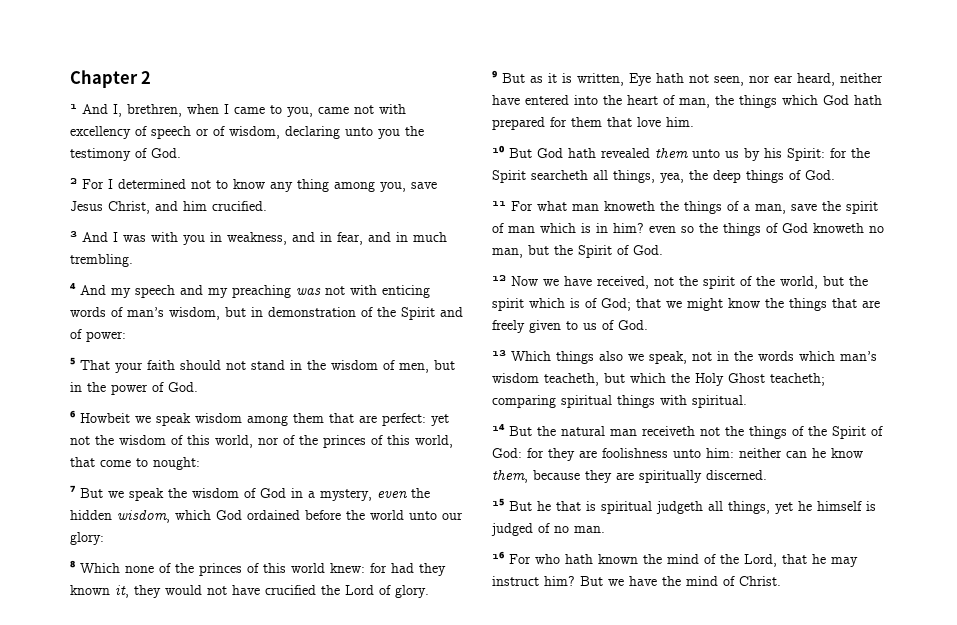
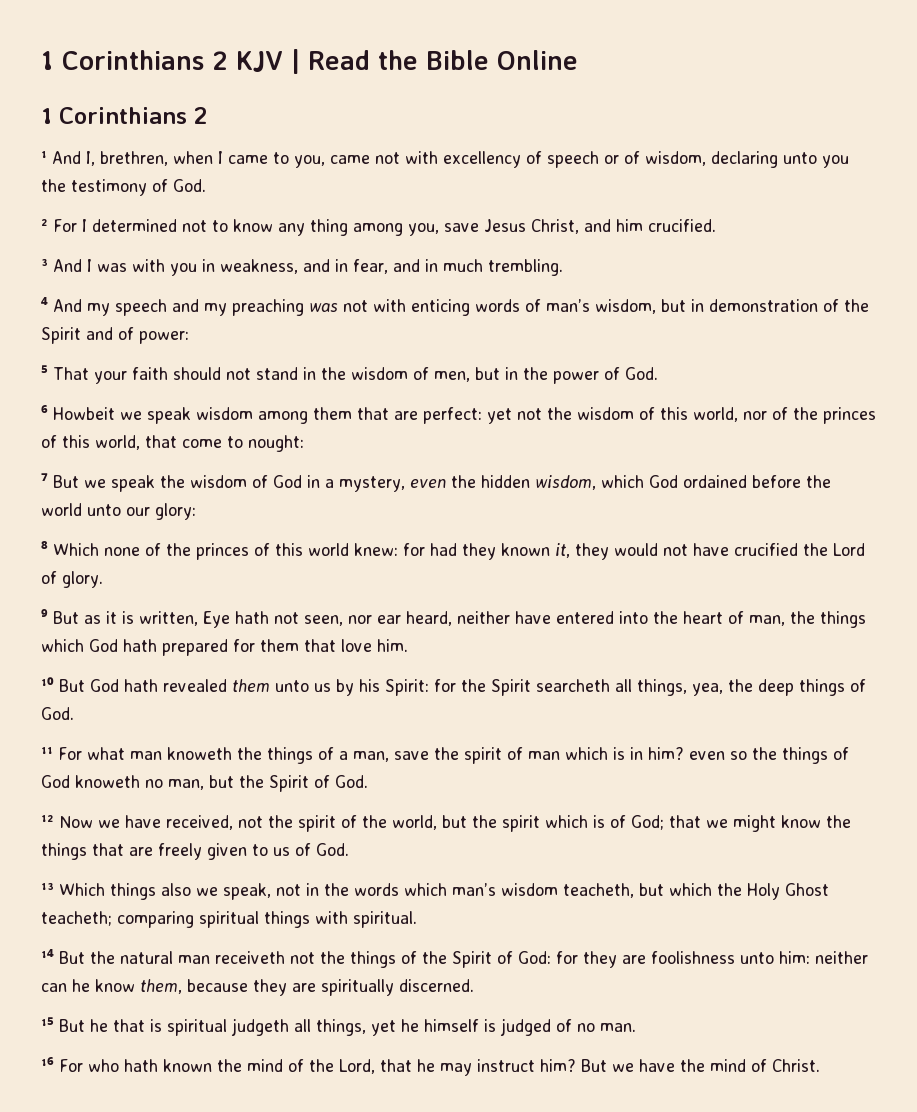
- Chapter 2
+ 1 Corinthians 2 KJV | Read the Bible Online
+ 1 Corinthians 2

